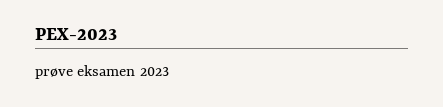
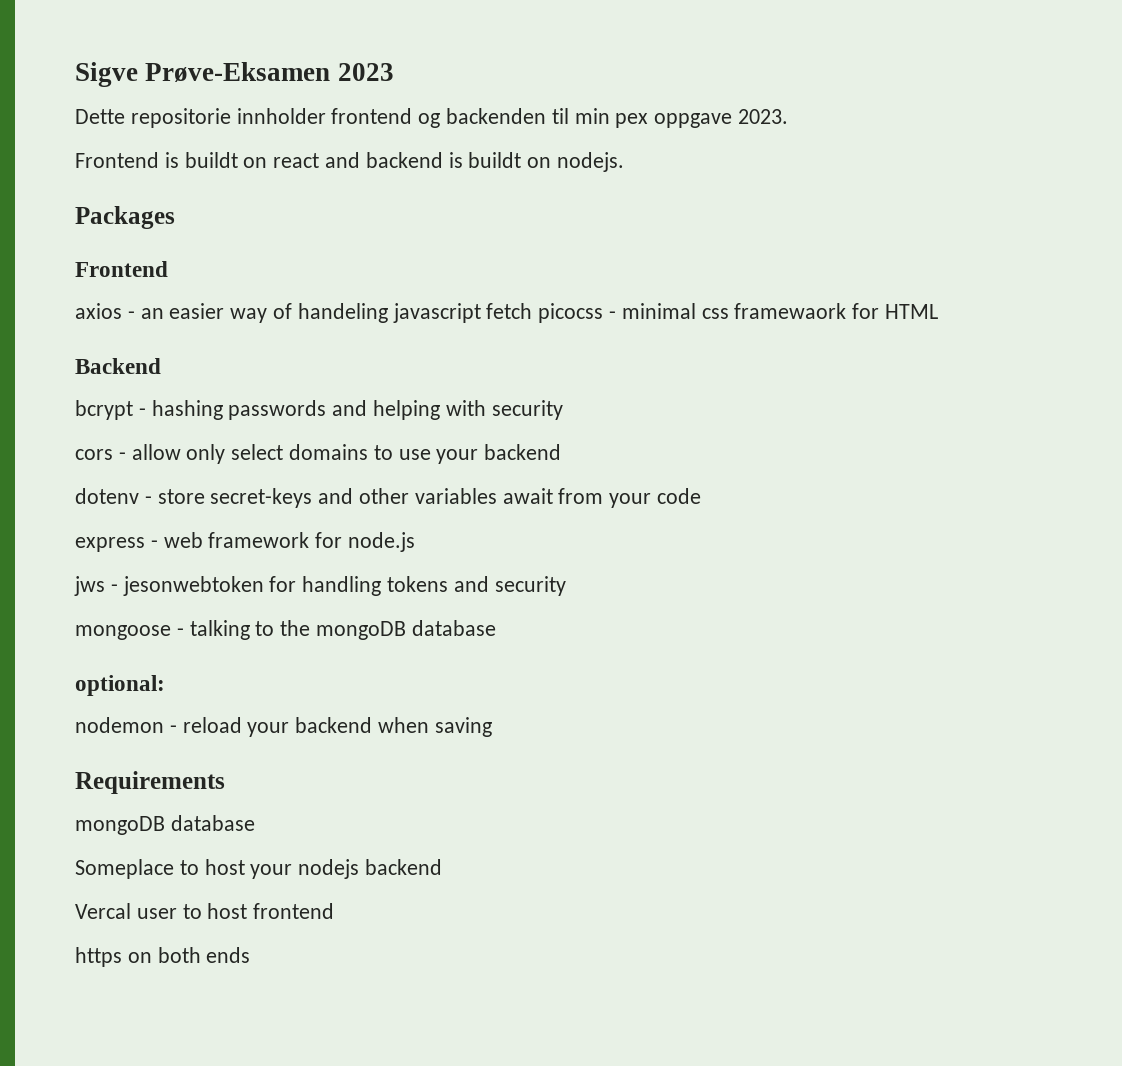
- PEX-2023
- prøve eksamen 2023
+ Sigve Prøve-Eksamen 2023
+ Dette repositorie innholder frontend og backenden til min pex oppgave 2023.
+ Frontend is buildt on react and backend is buildt on nodejs.
+ Packages
+ Frontend
+ axios - an easier way of handeling javascript fetch picocss - minimal css framewaork for HTML
+ Backend
+ bcrypt - hashing passwords and helping with security
+ cors - allow only select domains to use your backend
+ dotenv - store secret-keys and other variables await from your code
+ express - web framework for node.js
+ jws - jesonwebtoken for handling tokens and security
+ mongoose - talking to the mongoDB database
+ optional:
+ nodemon - reload your backend when saving
+ Requirements
+ mongoDB database
+ Someplace to host your nodejs backend
+ Vercal user to host frontend
+ https on both ends

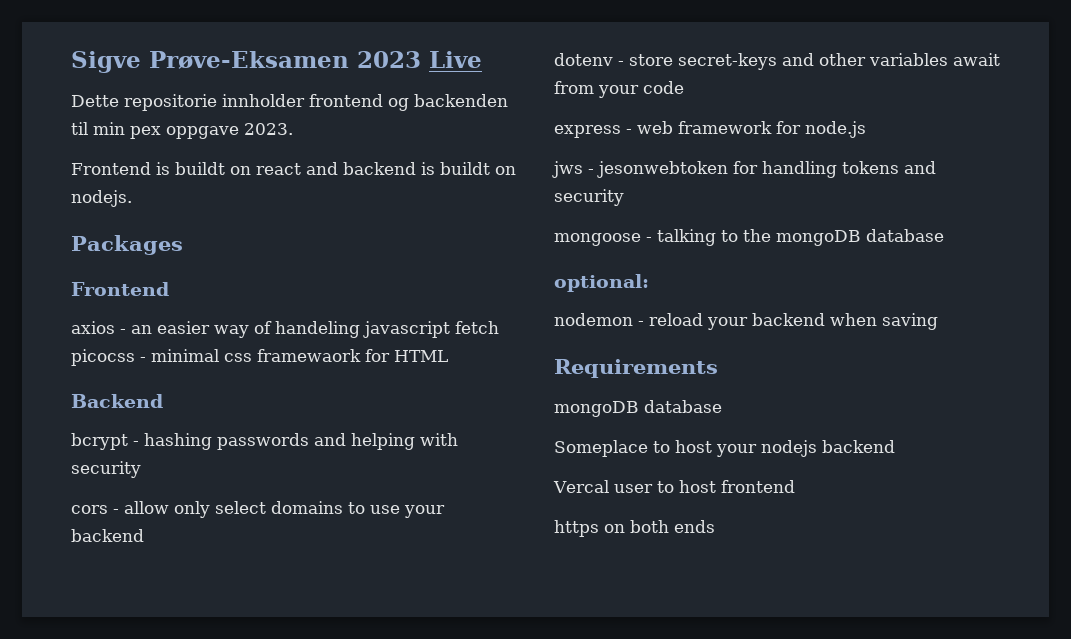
- Sigve Prøve-Eksamen 2023
+ Sigve Prøve-Eksamen 2023 Live

